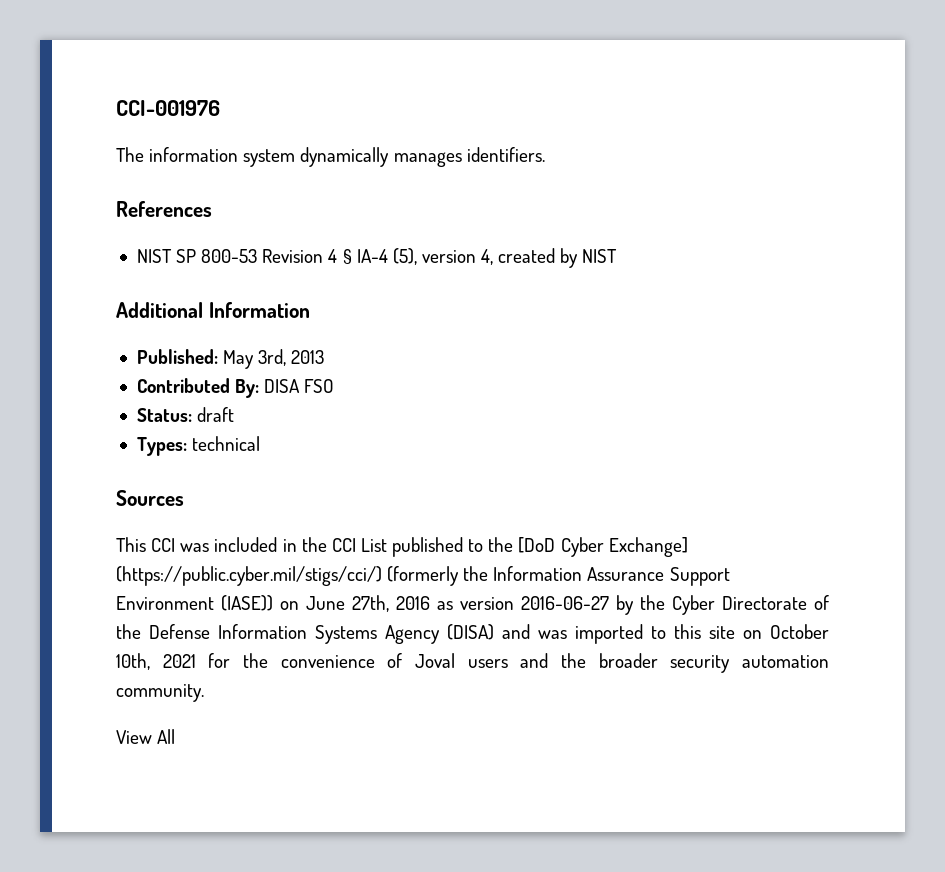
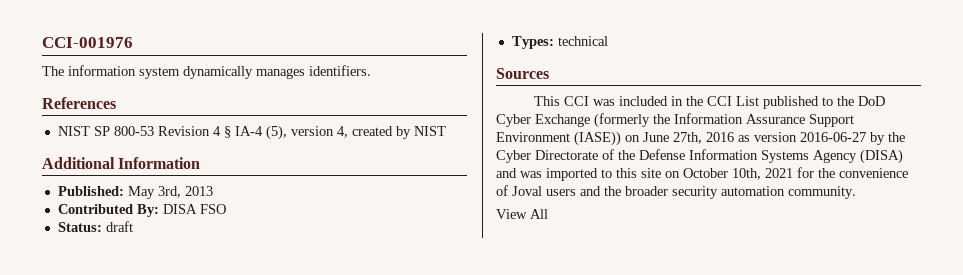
- This CCI was included in the CCI List published to the [DoD Cyber Exchange] (https://public.cyber.mil/stigs/cci/) (formerly the Information Assurance Support Environment (IASE)) on June 27th, 2016 as version 2016-06-27 by the Cyber Directorate of the Defense Information Systems Agency (DISA) and was imported to this site on October 10th, 2021 for the convenience of Joval users and the broader security automation community.
+ This CCI was included in the CCI List published to the DoD Cyber Exchange (formerly the Information Assurance Support Environment (IASE)) on June 27th, 2016 as version 2016-06-27 by the Cyber Directorate of the Defense Information Systems Agency (DISA) and was imported to this site on October 10th, 2021 for the convenience of Joval users and the broader security automation community.

